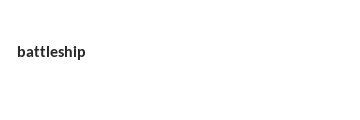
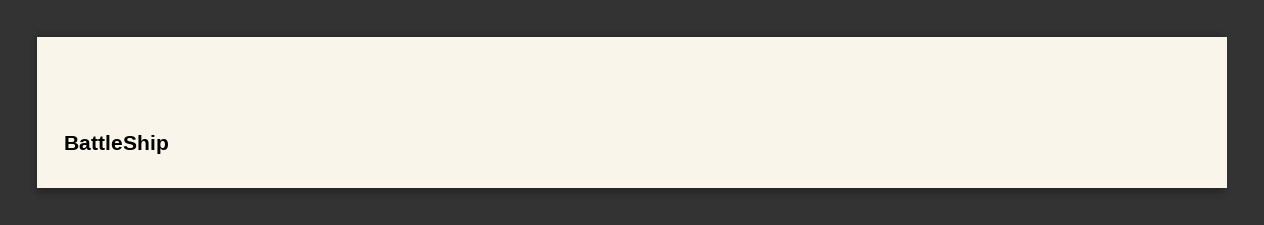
- battleship
+ BattleShip

